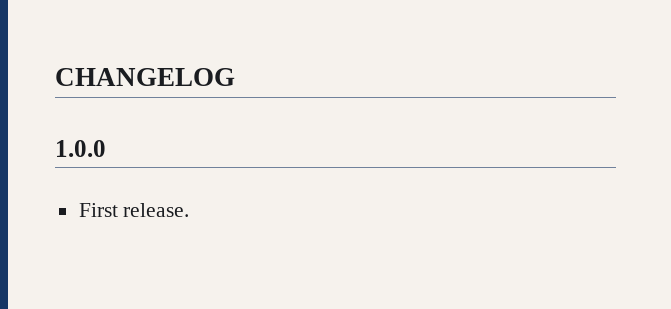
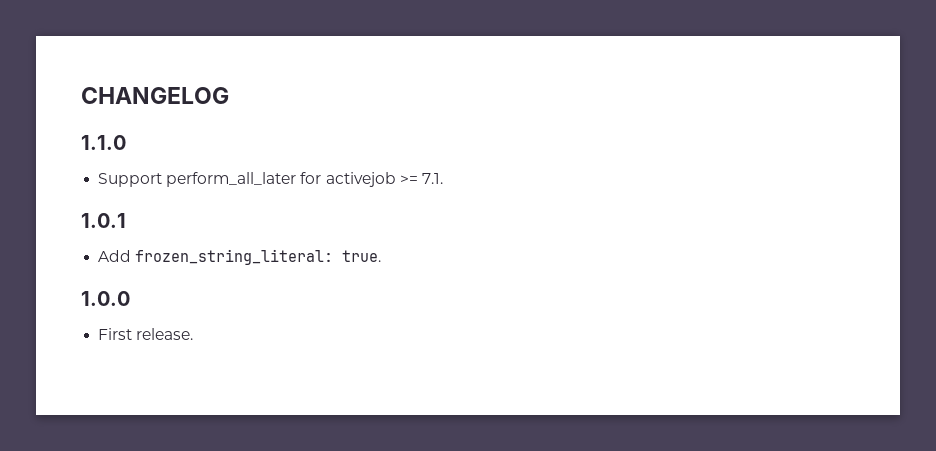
+ 1.1.0
+ Support perform_all_later for activejob >= 7.1.
+ 1.0.1
+ Add frozen_string_literal: true.

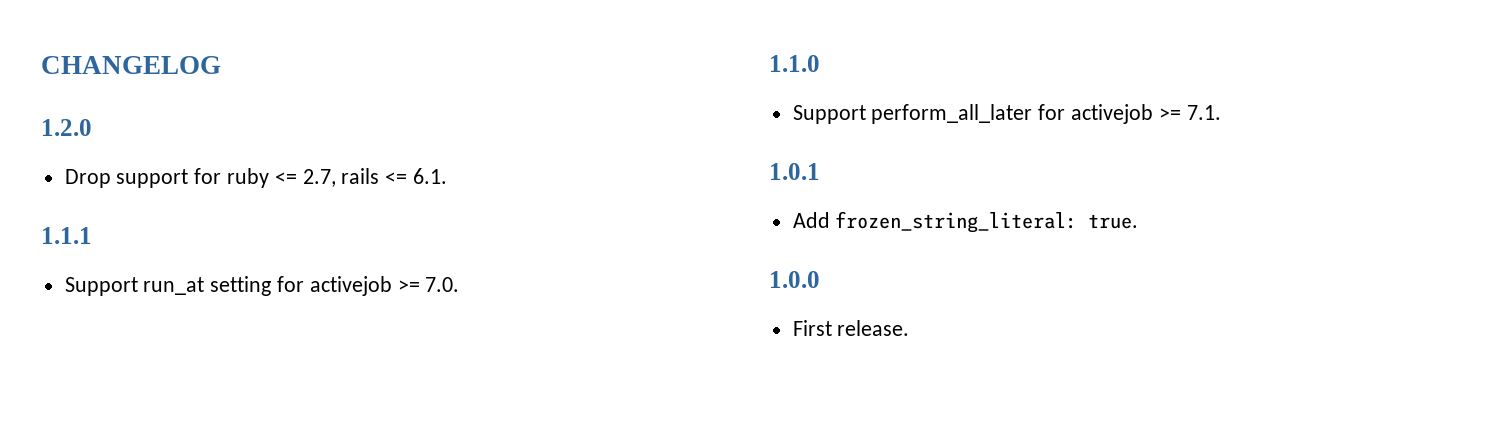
+ 1.2.0
+ Drop support for ruby <= 2.7, rails <= 6.1.
+ 1.1.1
+ Support run_at setting for activejob >= 7.0.

